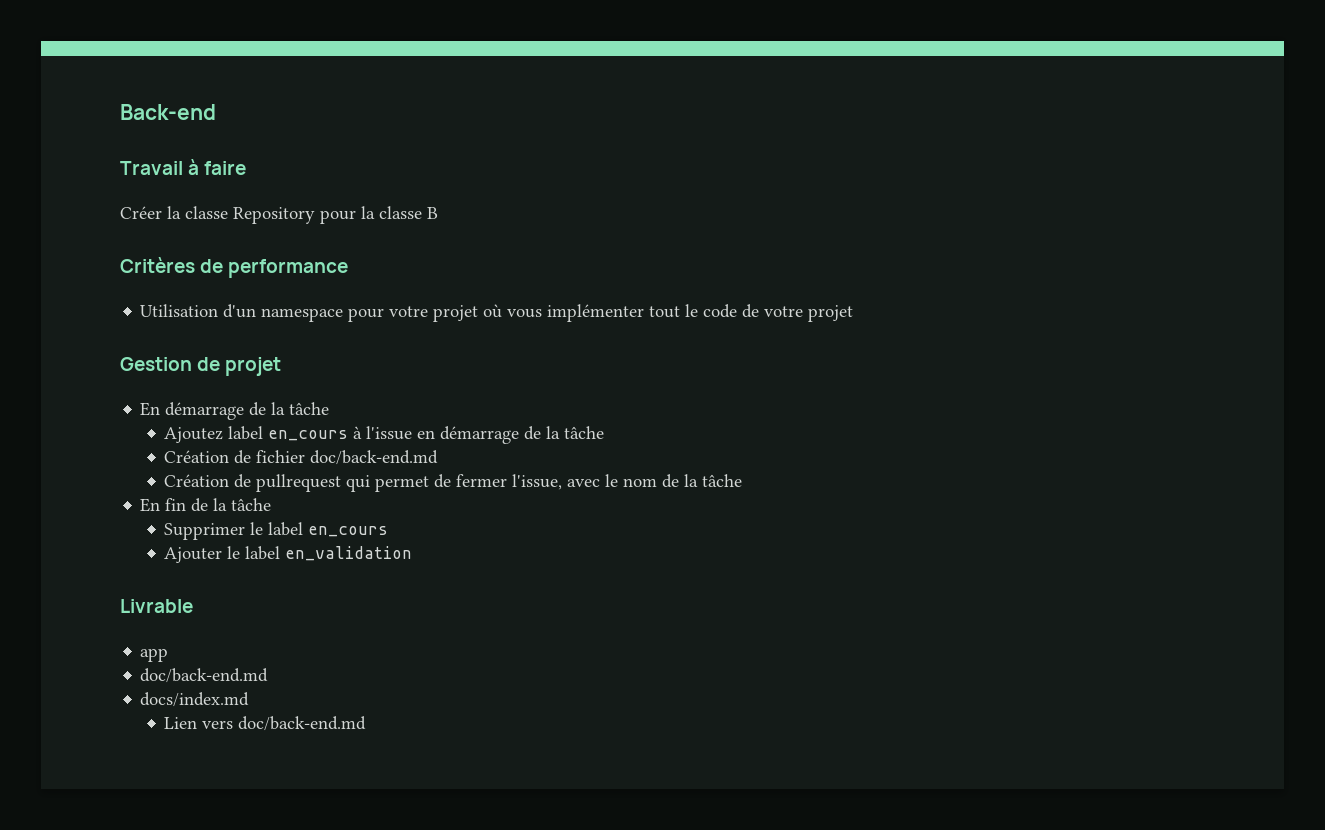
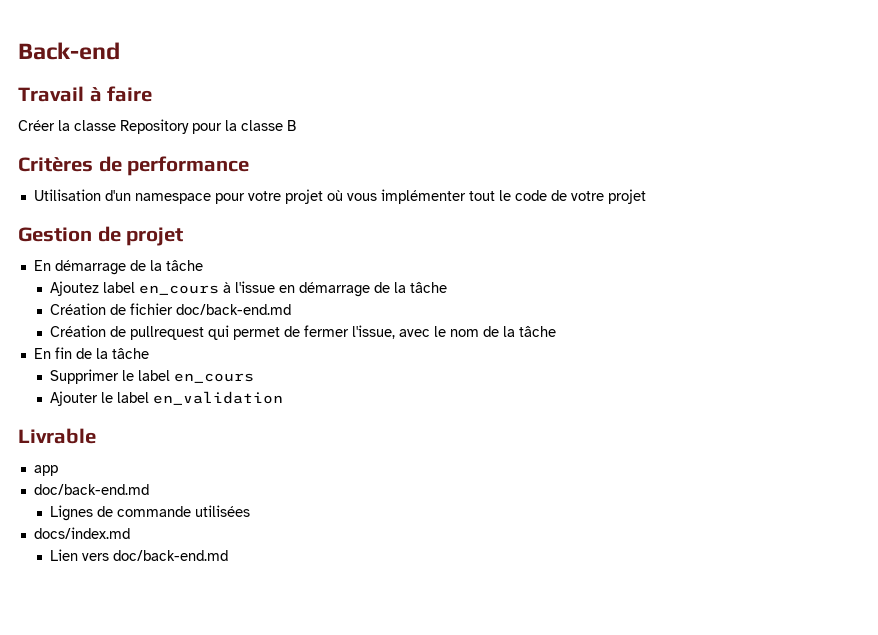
+ Lignes de commande utilisées

